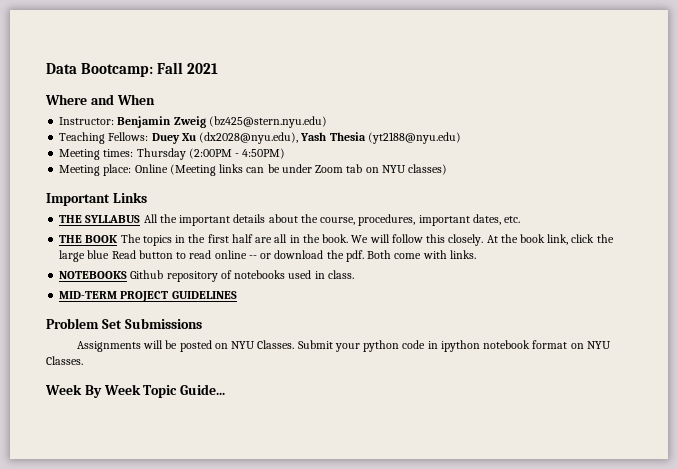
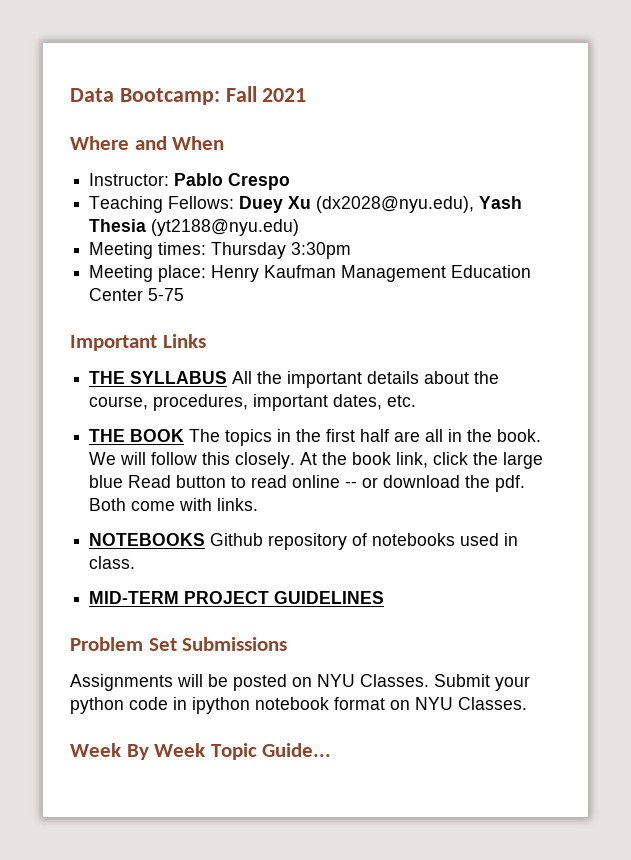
- Instructor: Benjamin Zweig (bz425@stern.nyu.edu)
+ Instructor: Pablo Crespo
- Meeting times: Thursday (2:00PM - 4:50PM)
+ Meeting times: Thursday 3:30pm
- Meeting place: Online (Meeting links can be under Zoom tab on NYU classes)
+ Meeting place: Henry Kaufman Management Education Center 5-75

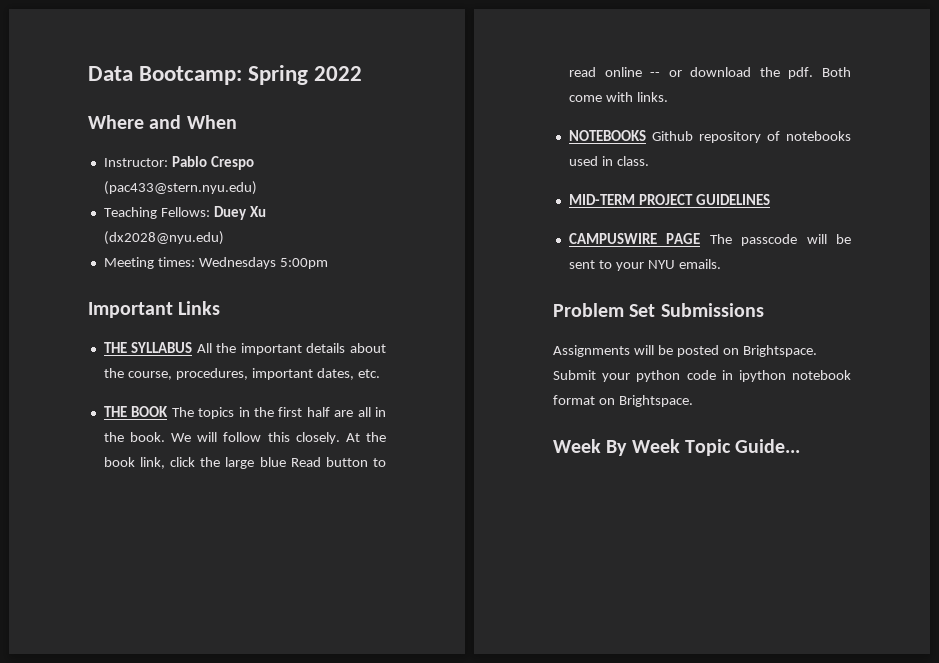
- Data Bootcamp: Fall 2021
+ Data Bootcamp: Spring 2022
- Instructor: Pablo Crespo
+ Instructor: Pablo Crespo (pac433@stern.nyu.edu)
- Teaching Fellows: Duey Xu (dx2028@nyu.edu), Yash Thesia (yt2188@nyu.edu)
- Meeting times: Thursday 3:30pm
- Meeting place: Henry Kaufman Management Education Center 5-75
+ Teaching Fellows: Duey Xu (dx2028@nyu.edu)
+ Meeting times: Wednesdays 5:00pm
+ CAMPUSWIRE PAGE The passcode will be sent to your NYU emails.
- Assignments will be posted on NYU Classes.
+ Assignments will be posted on Brightspace.
- Submit your python code in ipython notebook format on NYU Classes.
+ Submit your python code in ipython notebook format on Brightspace.

